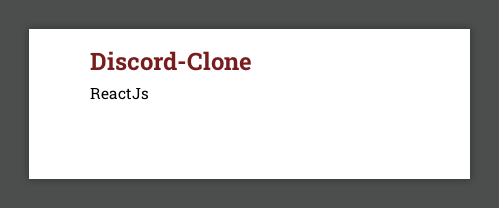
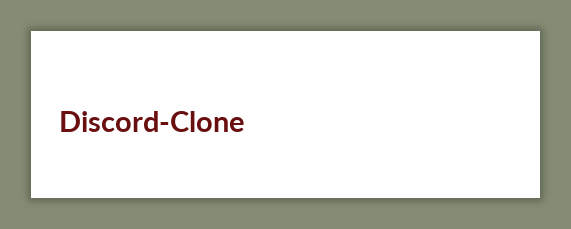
- ReactJs

